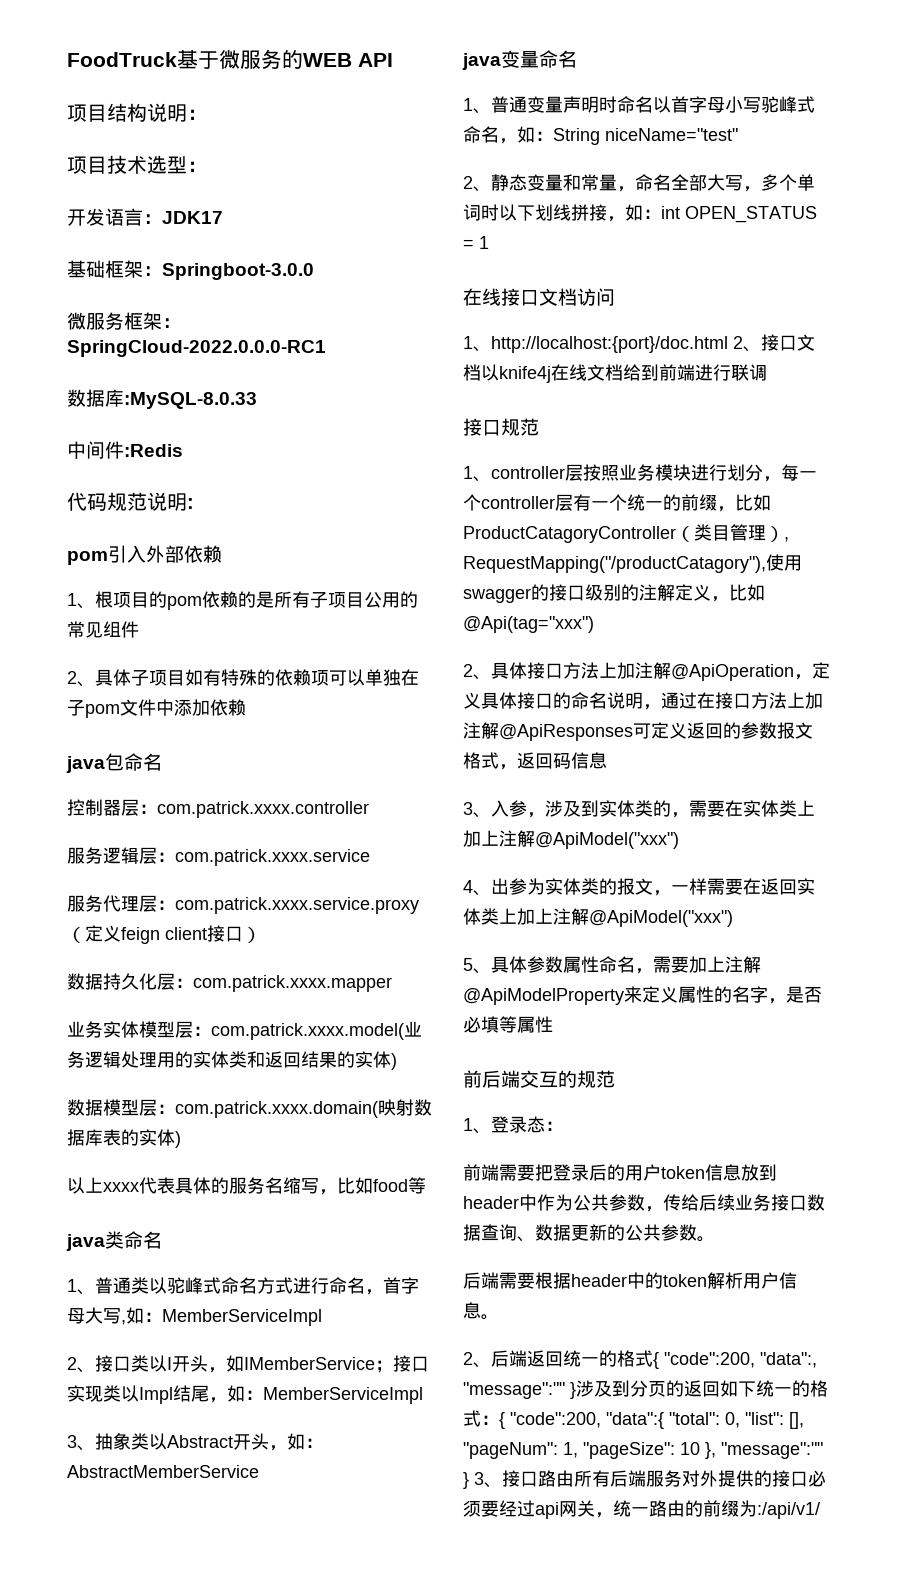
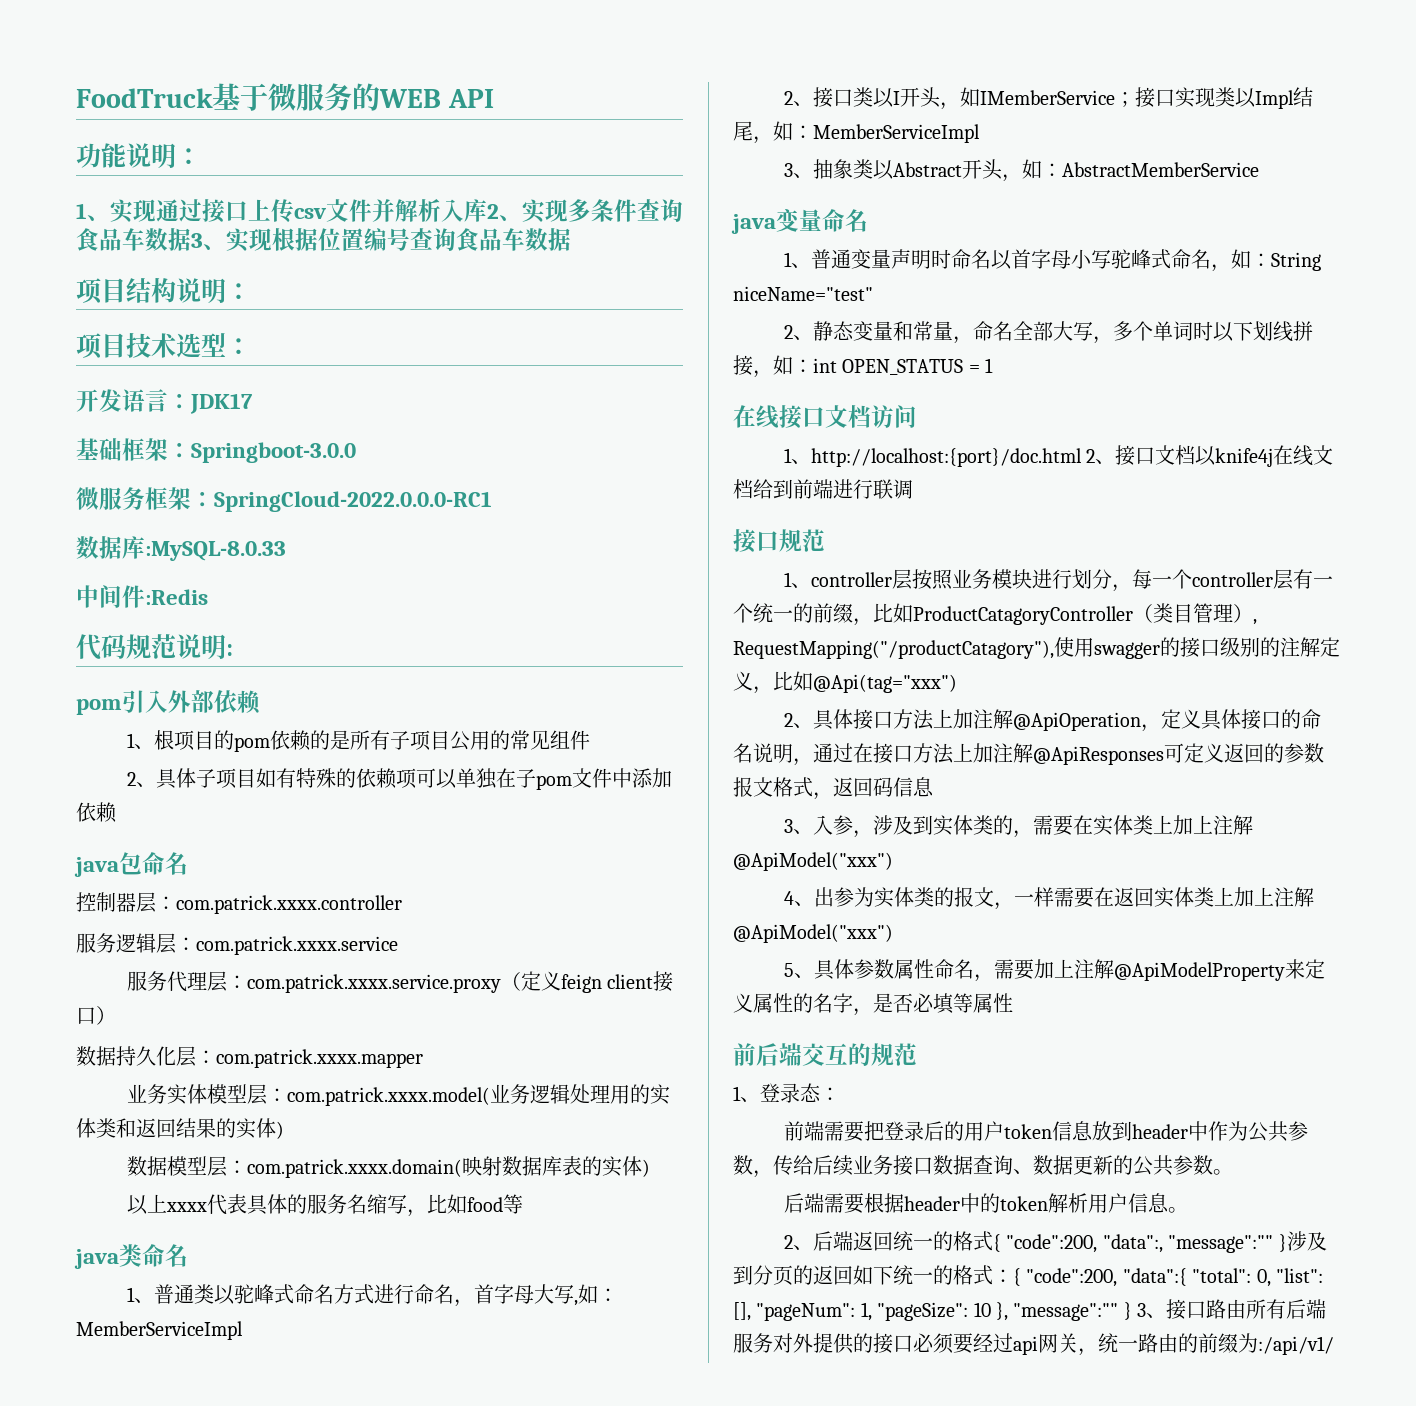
+ 功能说明：
+ 1、实现通过接口上传csv文件并解析入库2、实现多条件查询食品车数据3、实现根据位置编号查询食品车数据

